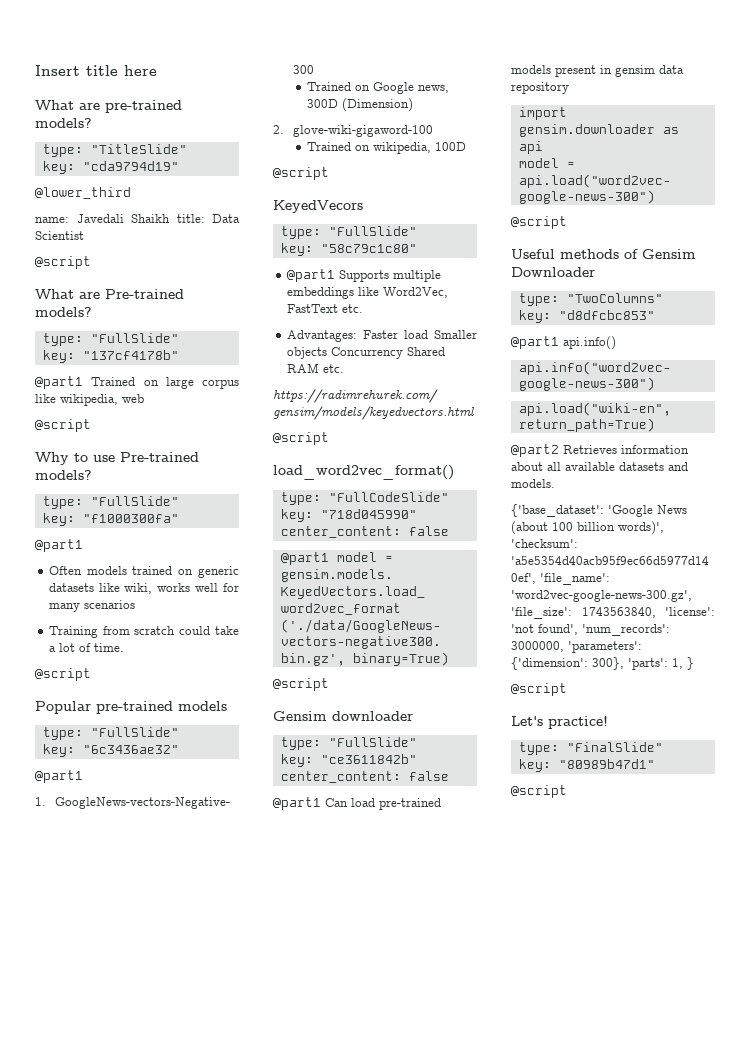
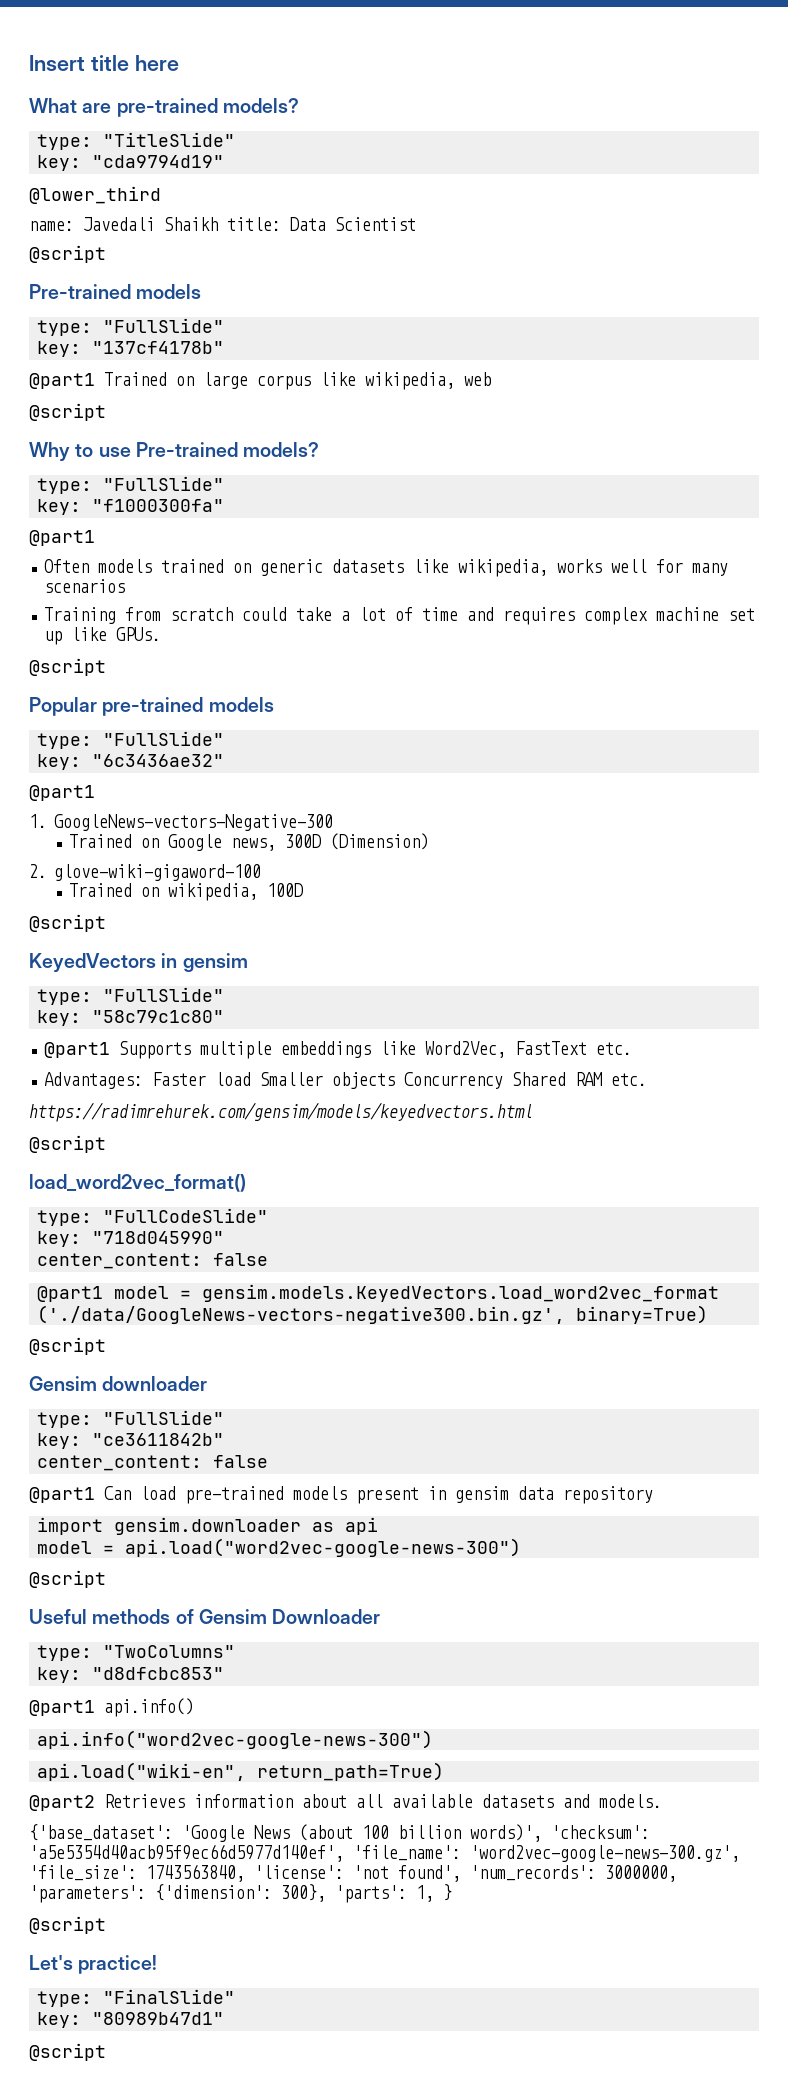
- What are Pre-trained models?
+ Pre-trained models
- Often models trained on generic datasets like wiki, works well for many scenarios
+ Often models trained on generic datasets like wikipedia, works well for many scenarios
- Training from scratch could take a lot of time.
+ Training from scratch could take a lot of time and requires complex machine set up like GPUs.
- KeyedVecors
+ KeyedVectors in gensim

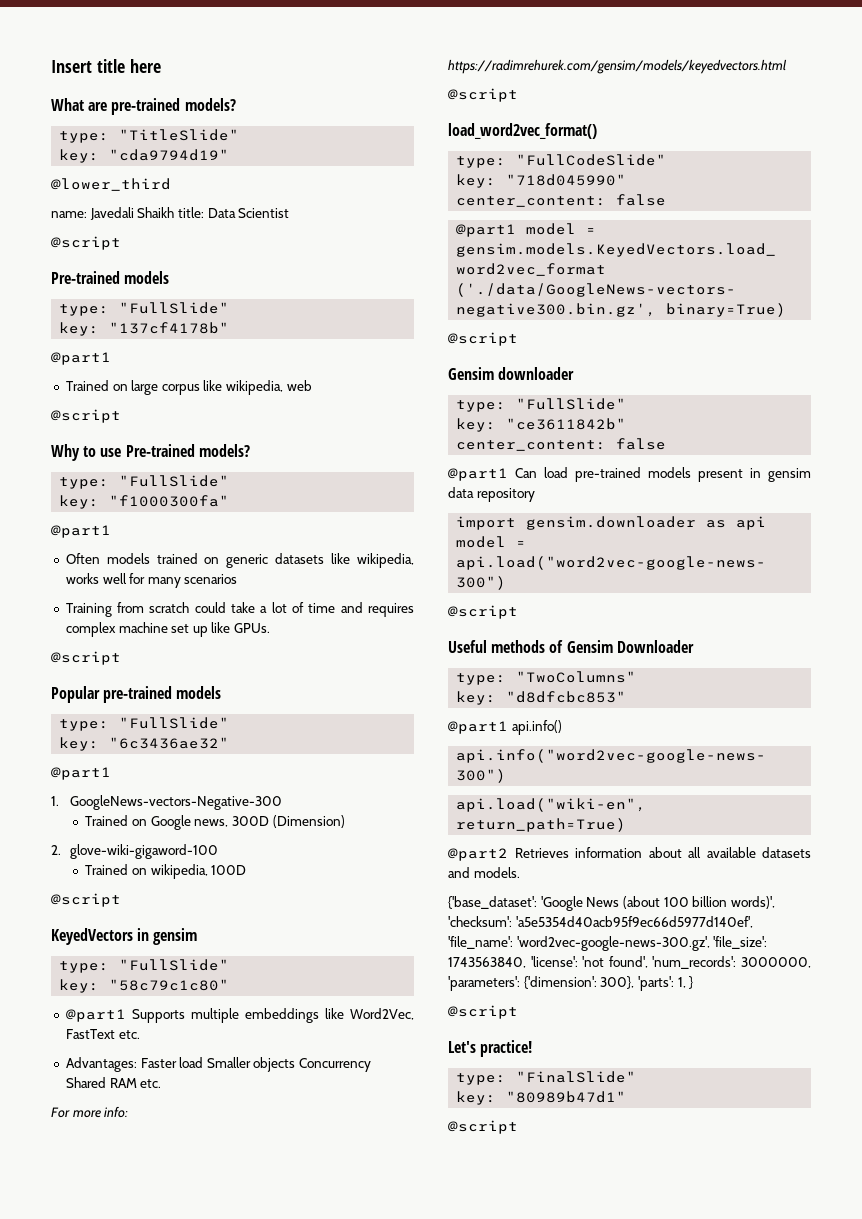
  key: "137cf4178b"
- @part1 Trained on large corpus like wikipedia, web
+ @part1
+ Trained on large corpus like wikipedia, web
- https://radimrehurek.com/gensim/models/keyedvectors.html
+ For more info: https://radimrehurek.com/gensim/models/keyedvectors.html

